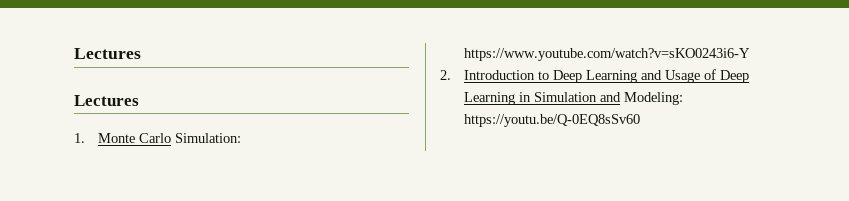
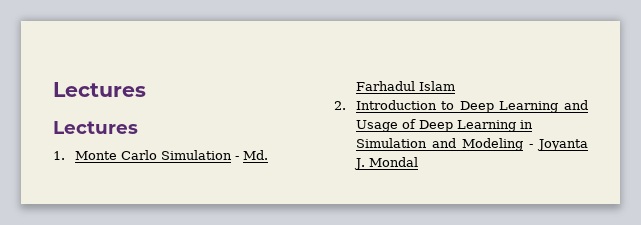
- 1. Monte Carlo Simulation: https://www.youtube.com/watch?v=sKO0243i6-Y
+ 1. Monte Carlo Simulation - Md. Farhadul Islam
- 2. Introduction to Deep Learning and Usage of Deep Learning in Simulation and Modeling: https://youtu.be/Q-0EQ8sSv60
+ 2. Introduction to Deep Learning and Usage of Deep Learning in Simulation and Modeling - Joyanta J. Mondal

